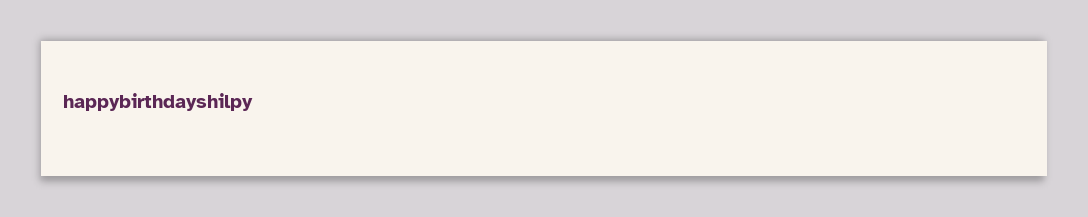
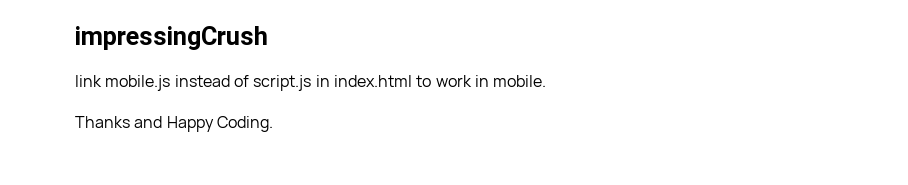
- happybirthdayshilpy
+ impressingCrush
+ link mobile.js instead of script.js in index.html to work in mobile.
+ Thanks and Happy Coding.

